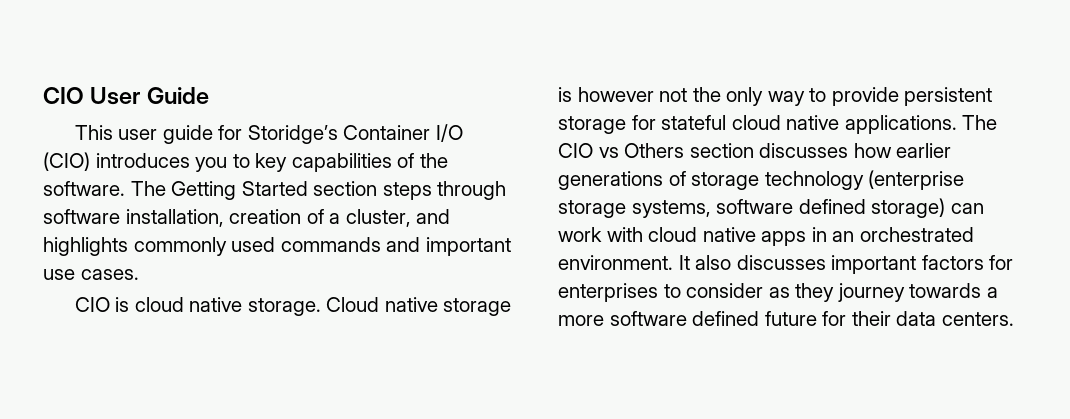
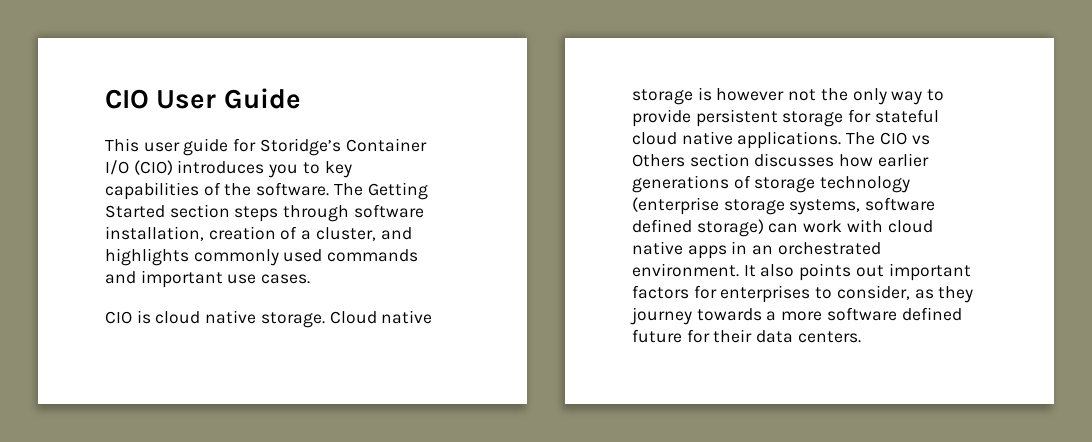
- It also discusses important factors for enterprises to consider as they journey towards a more software defined future for their data centers.
+ It also points out important factors for enterprises to consider, as they journey towards a more software defined future for their data centers.

